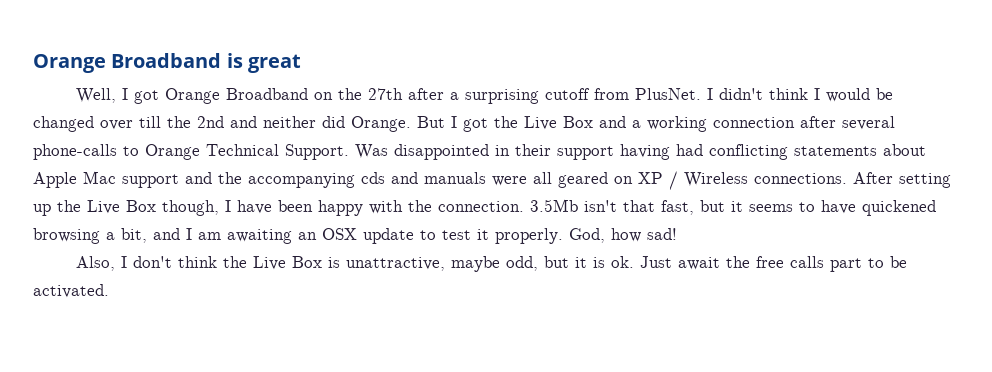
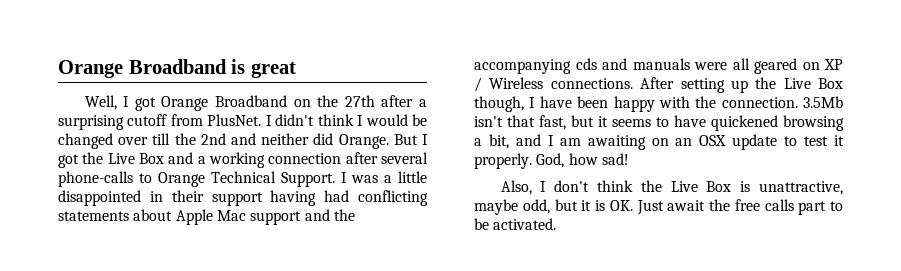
- Was disappointed in their support having had conflicting statements about Apple Mac support and the accompanying cds and manuals were all geared on XP / Wireless connections.
+ I was a little disappointed in their support having had conflicting statements about Apple Mac support and the accompanying cds and manuals were all geared on XP / Wireless connections.
- 3.5Mb isn't that fast, but it seems to have quickened browsing a bit, and I am awaiting an OSX update to test it properly.
+ 3.5Mb isn't that fast, but it seems to have quickened browsing a bit, and I am awaiting on an OSX update to test it properly.
- Also, I don't think the Live Box is unattractive, maybe odd, but it is ok. Just await the free calls part to be activated.
+ Also, I don't think the Live Box is unattractive, maybe odd, but it is OK. Just await the free calls part to be activated.

